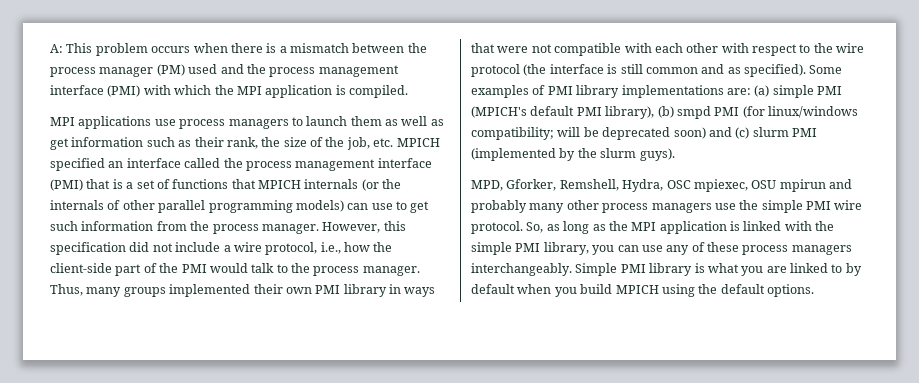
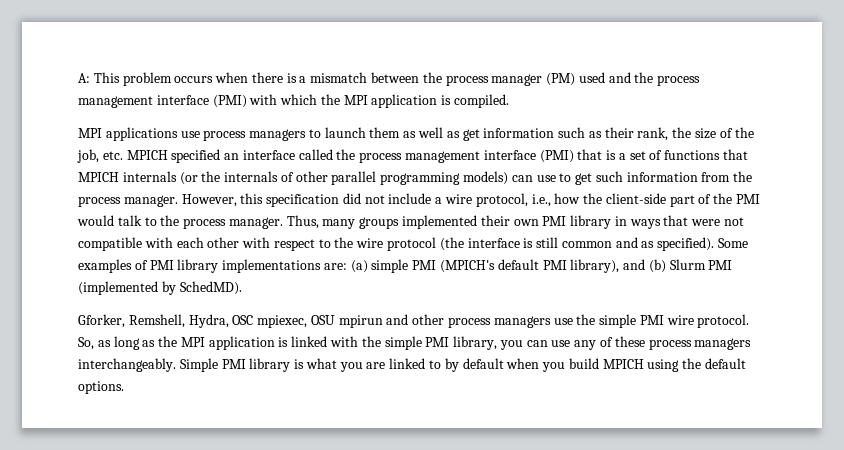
- Some examples of PMI library implementations are: (a) simple PMI (MPICH's default PMI library), (b) smpd PMI (for linux/windows compatibility; will be deprecated soon) and (c) slurm PMI (implemented by the slurm guys).
- MPD, Gforker, Remshell, Hydra, OSC mpiexec, OSU mpirun and probably many other process managers use the simple PMI wire protocol.
+ Some examples of PMI library implementations are: (a) simple PMI (MPICH's default PMI library), and (b) Slurm PMI (implemented by SchedMD).
+ Gforker, Remshell, Hydra, OSC mpiexec, OSU mpirun and other process managers use the simple PMI wire protocol.

